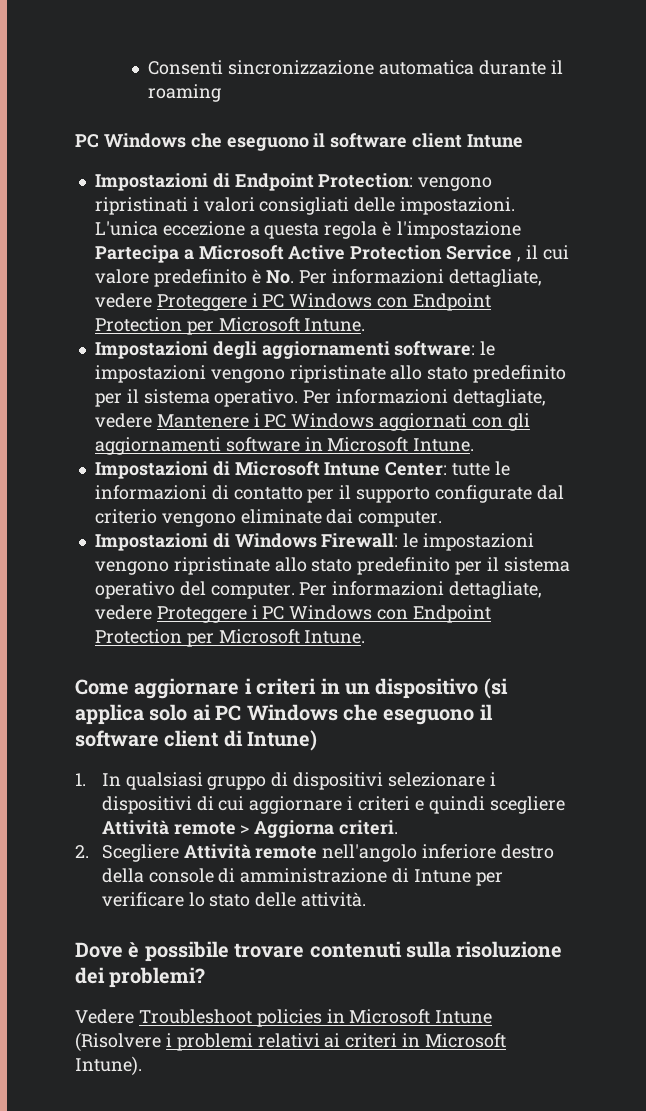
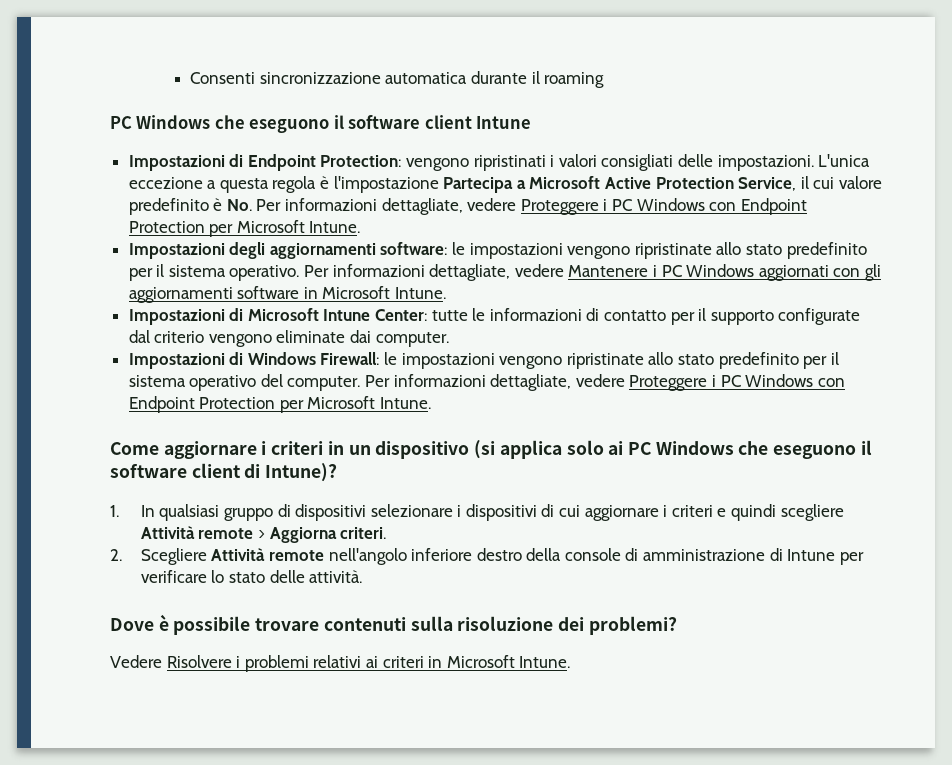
- L'unica eccezione a questa regola è l'impostazione Partecipa a Microsoft Active Protection Service , il cui valore predefinito è No. Per informazioni dettagliate, vedere Proteggere i PC Windows con Endpoint Protection per Microsoft Intune.
+ L'unica eccezione a questa regola è l'impostazione Partecipa a Microsoft Active Protection Service, il cui valore predefinito è No. Per informazioni dettagliate, vedere Proteggere i PC Windows con Endpoint Protection per Microsoft Intune.
- Come aggiornare i criteri in un dispositivo (si applica solo ai PC Windows che eseguono il software client di Intune)
+ Come aggiornare i criteri in un dispositivo (si applica solo ai PC Windows che eseguono il software client di Intune)?
- Vedere Troubleshoot policies in Microsoft Intune (Risolvere i problemi relativi ai criteri in Microsoft Intune).
+ Vedere Risolvere i problemi relativi ai criteri in Microsoft Intune.

